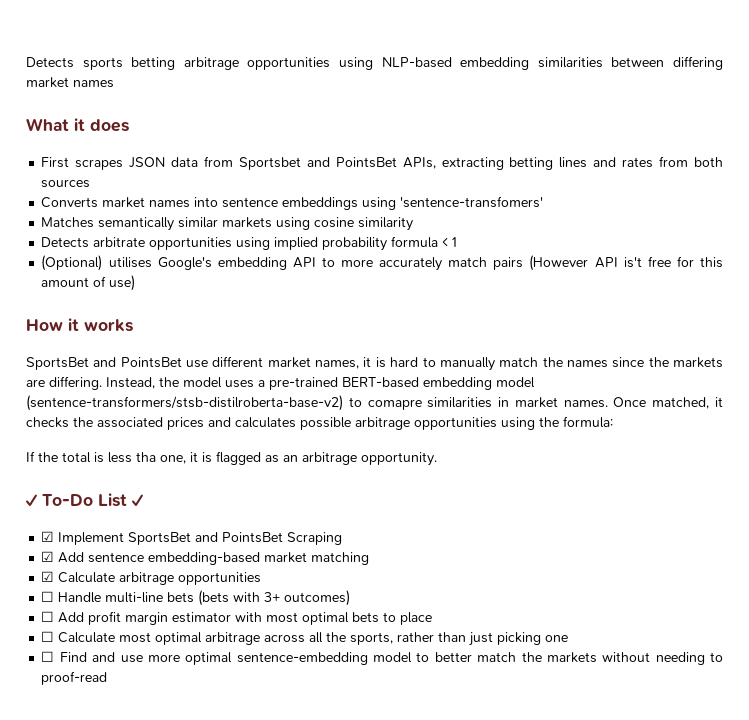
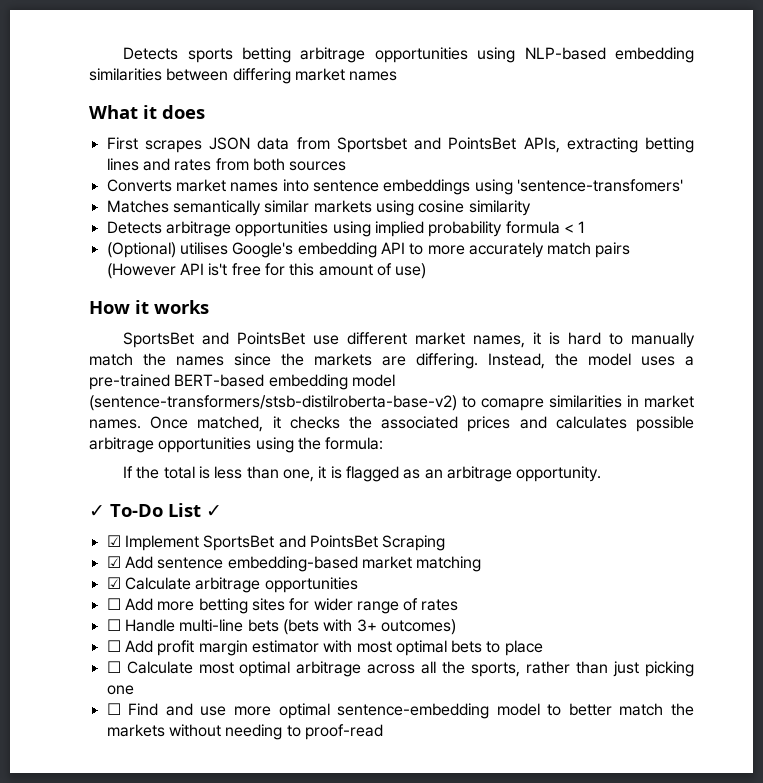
- Detects arbitrate opportunities using implied probability formula < 1
+ Detects arbitrage opportunities using implied probability formula < 1
- If the total is less tha one, it is flagged as an arbitrage opportunity.
+ If the total is less than one, it is flagged as an arbitrage opportunity.
+ ☐ Add more betting sites for wider range of rates

